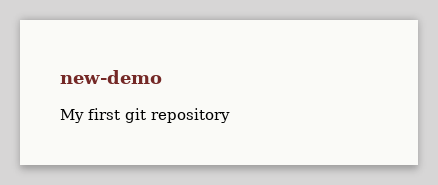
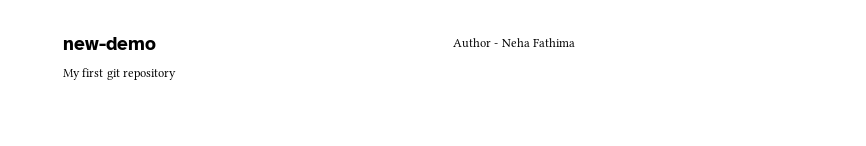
+ Author - Neha Fathima

